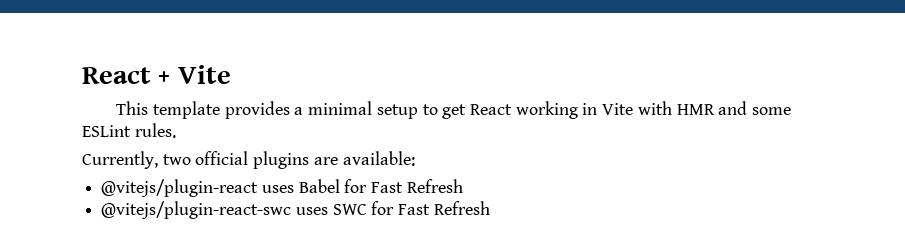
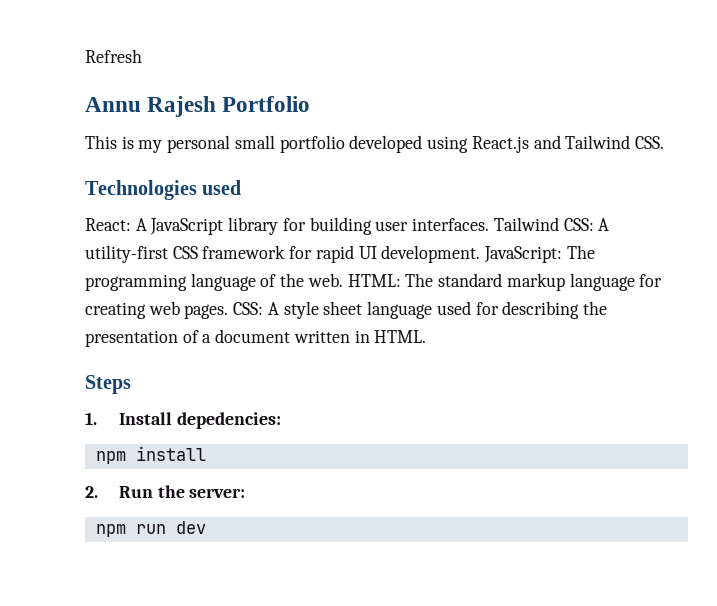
- React + Vite
- This template provides a minimal setup to get React working in Vite with HMR and some ESLint rules.
- Currently, two official plugins are available:
- @vitejs/plugin-react uses Babel for Fast Refresh
- @vitejs/plugin-react-swc uses SWC for Fast Refresh
+ Refresh
+ Annu Rajesh Portfolio
+ This is my personal small portfolio developed using React.js and Tailwind CSS.
+ Technologies used
+ React: A JavaScript library for building user interfaces. Tailwind CSS: A utility-first CSS framework for rapid UI development. JavaScript: The programming language of the web. HTML: The standard markup language for creating web pages. CSS: A style sheet language used for describing the presentation of a document written in HTML.
+ Steps
+ 1. Install depedencies:
+ npm install
+ 2. Run the server:
+ npm run dev

